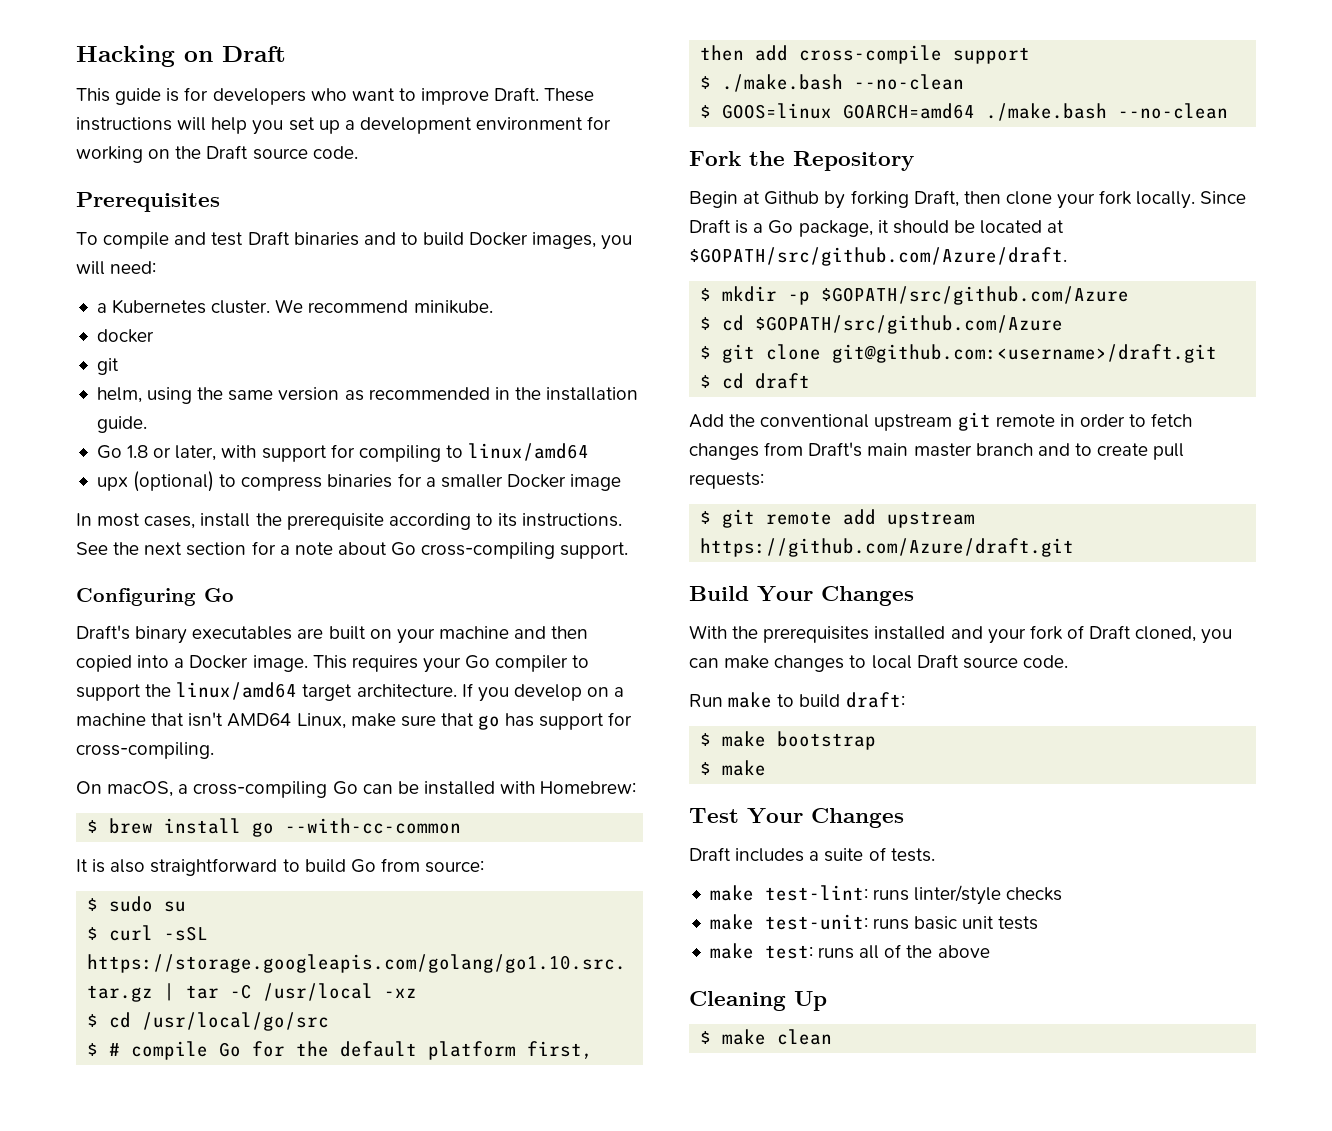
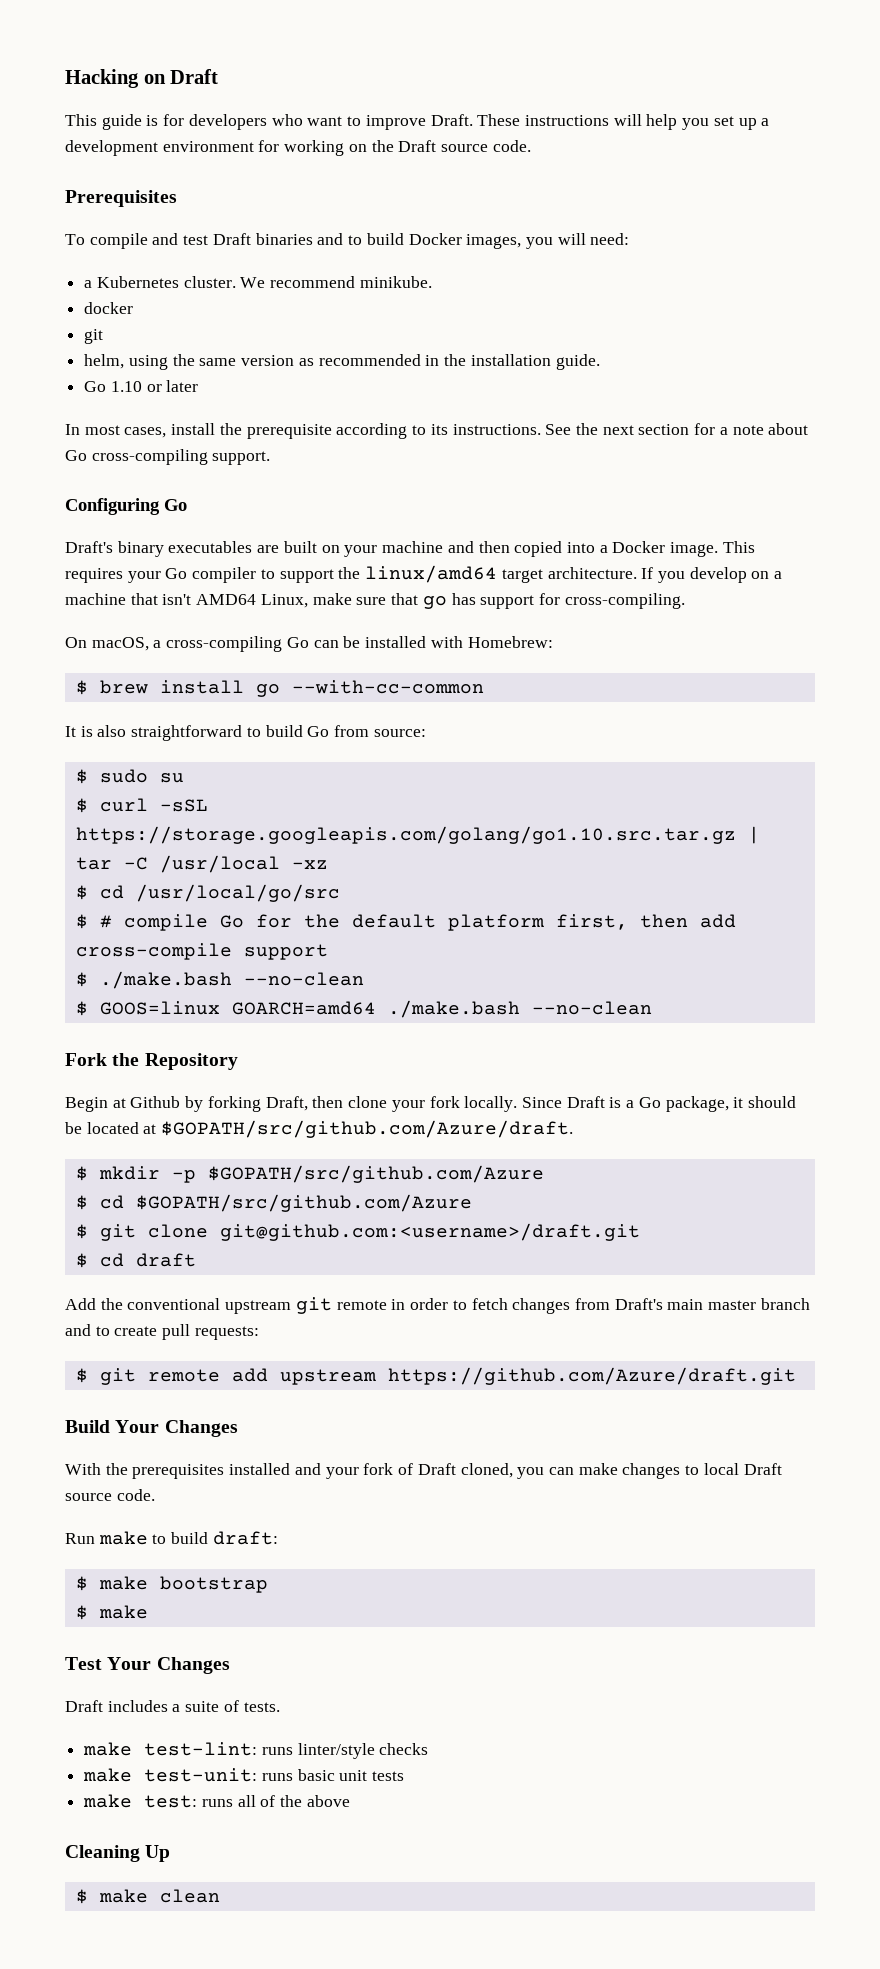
- Go 1.8 or later, with support for compiling to linux/amd64
- upx (optional) to compress binaries for a smaller Docker image
+ Go 1.10 or later

